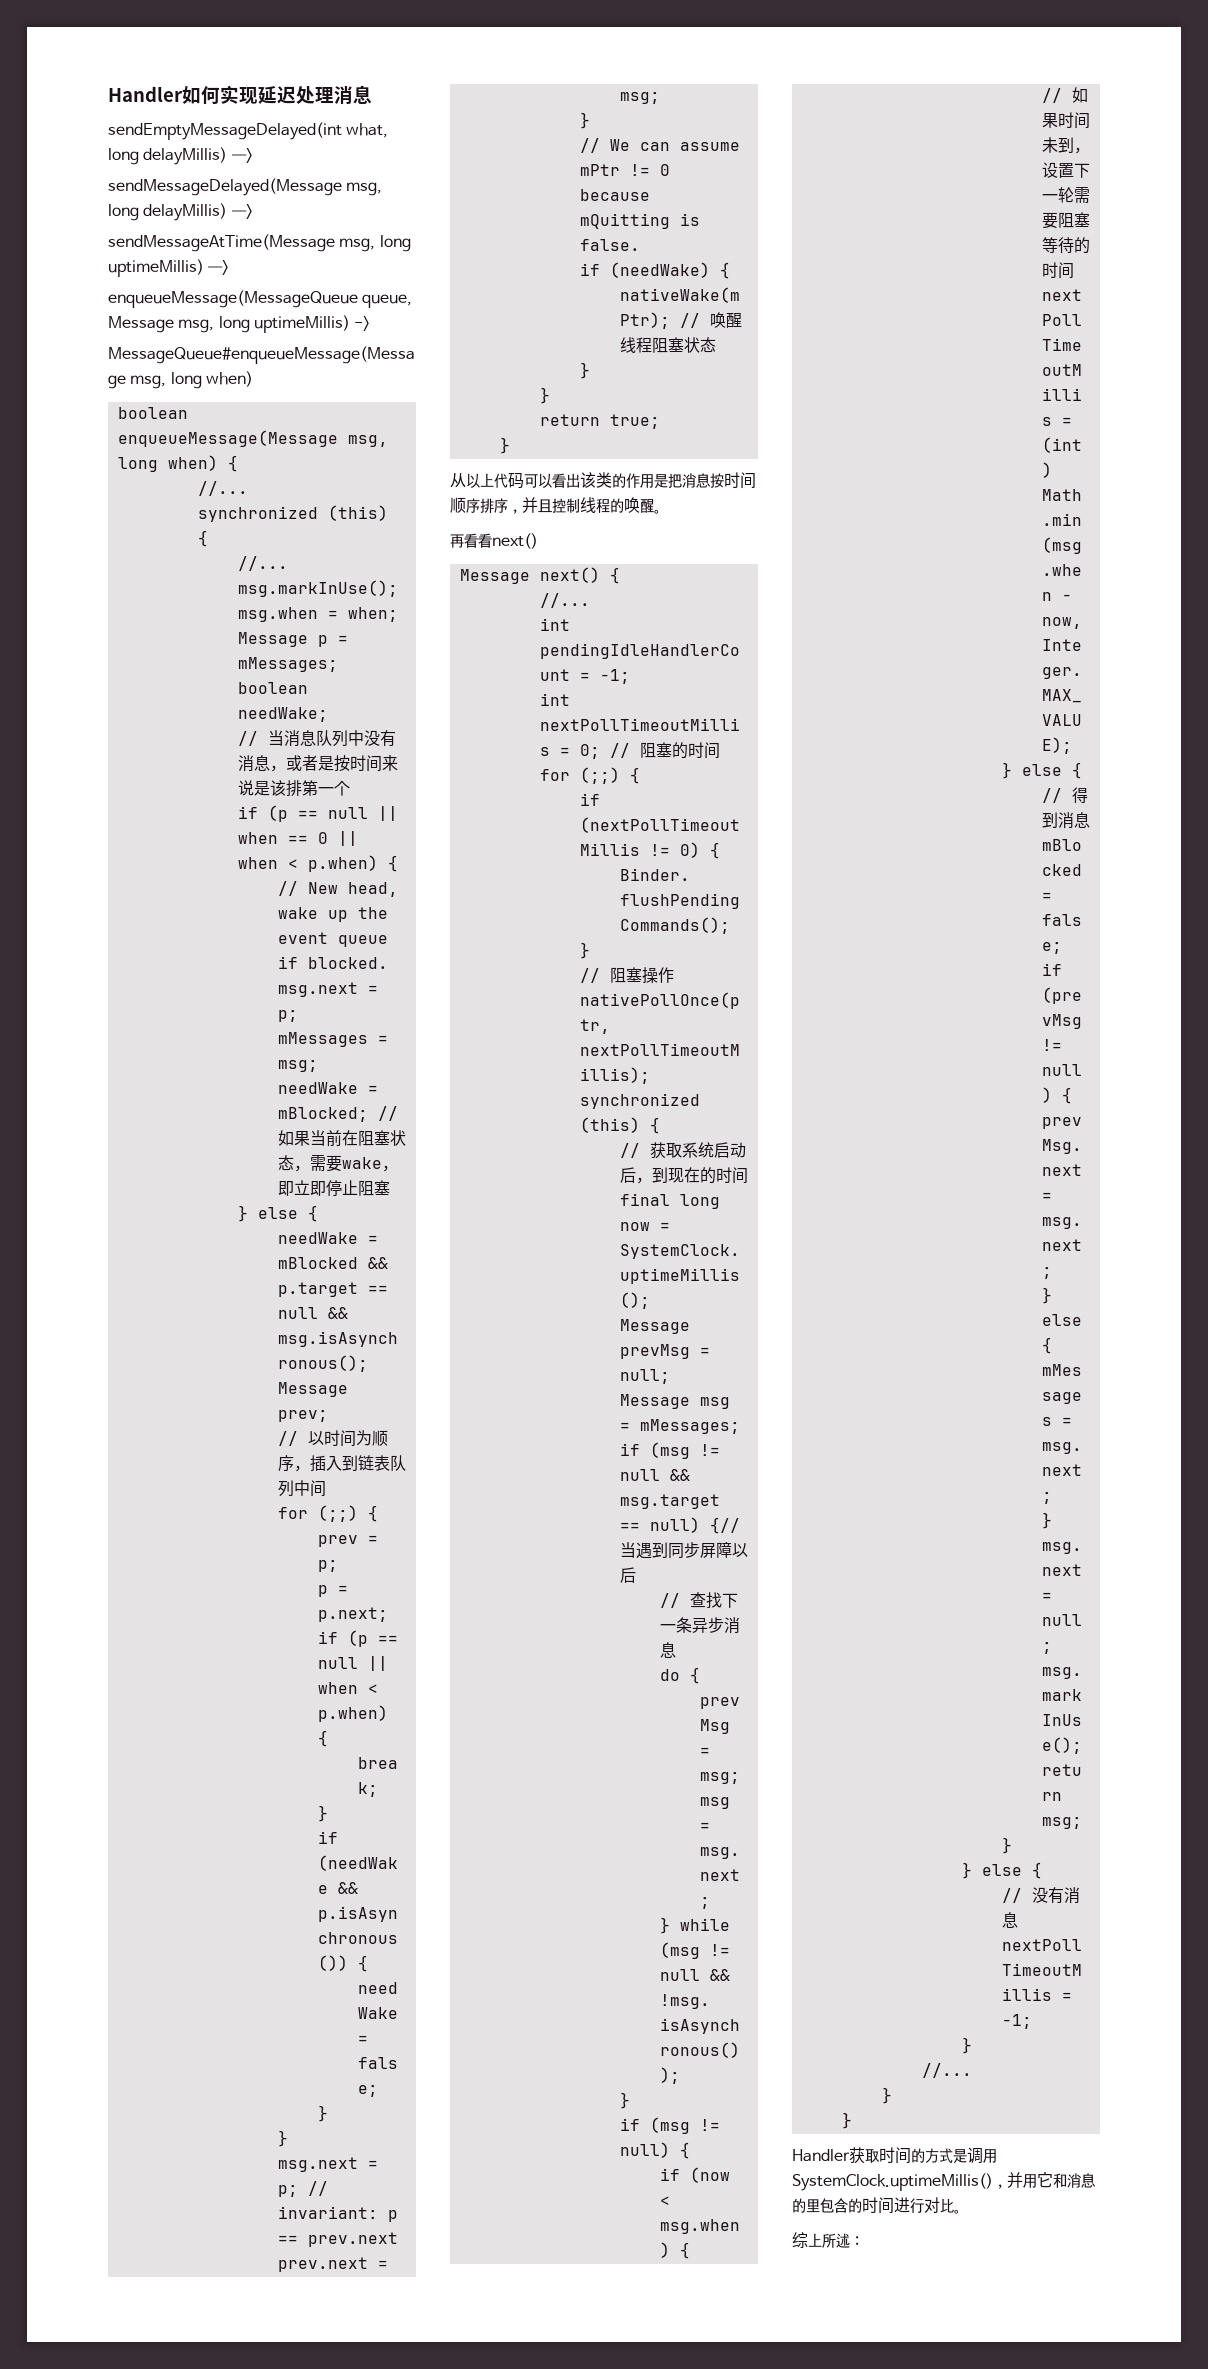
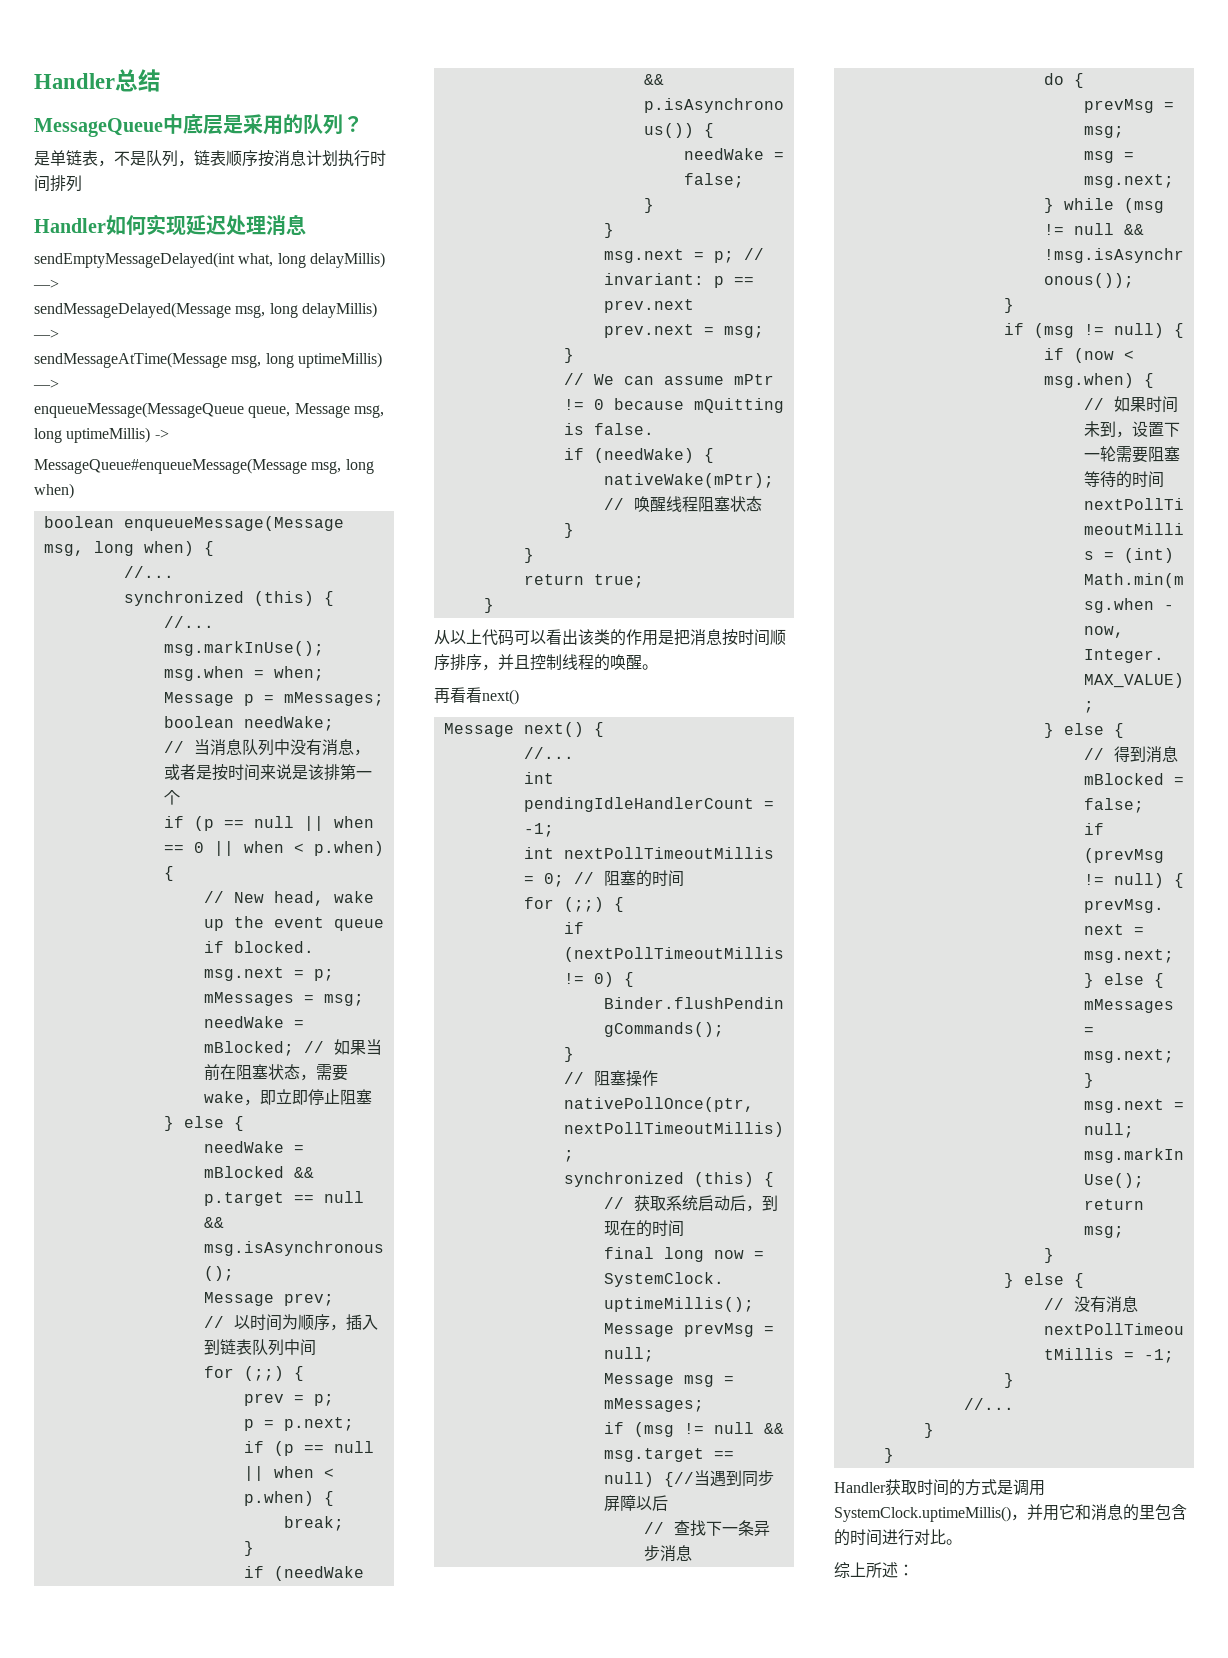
+ Handler总结
+ MessageQueue中底层是采用的队列？
+ 是单链表，不是队列，链表顺序按消息计划执行时间排列

